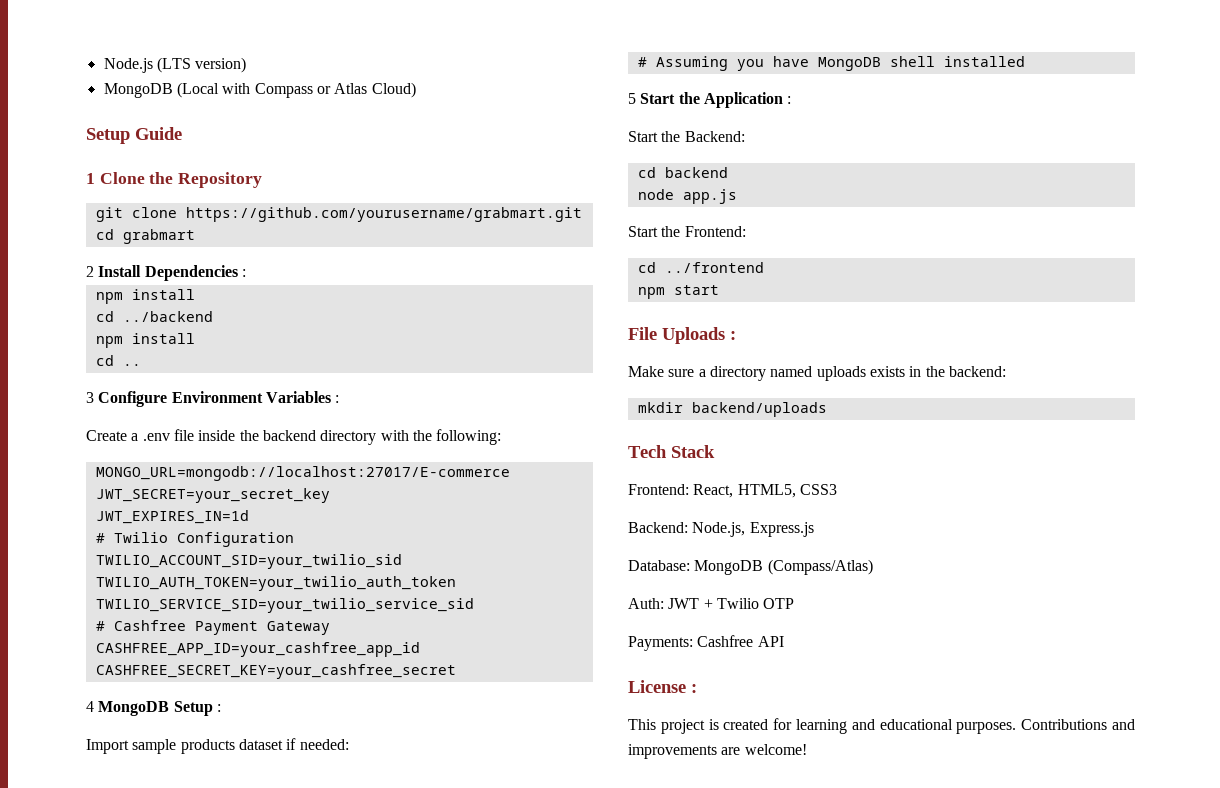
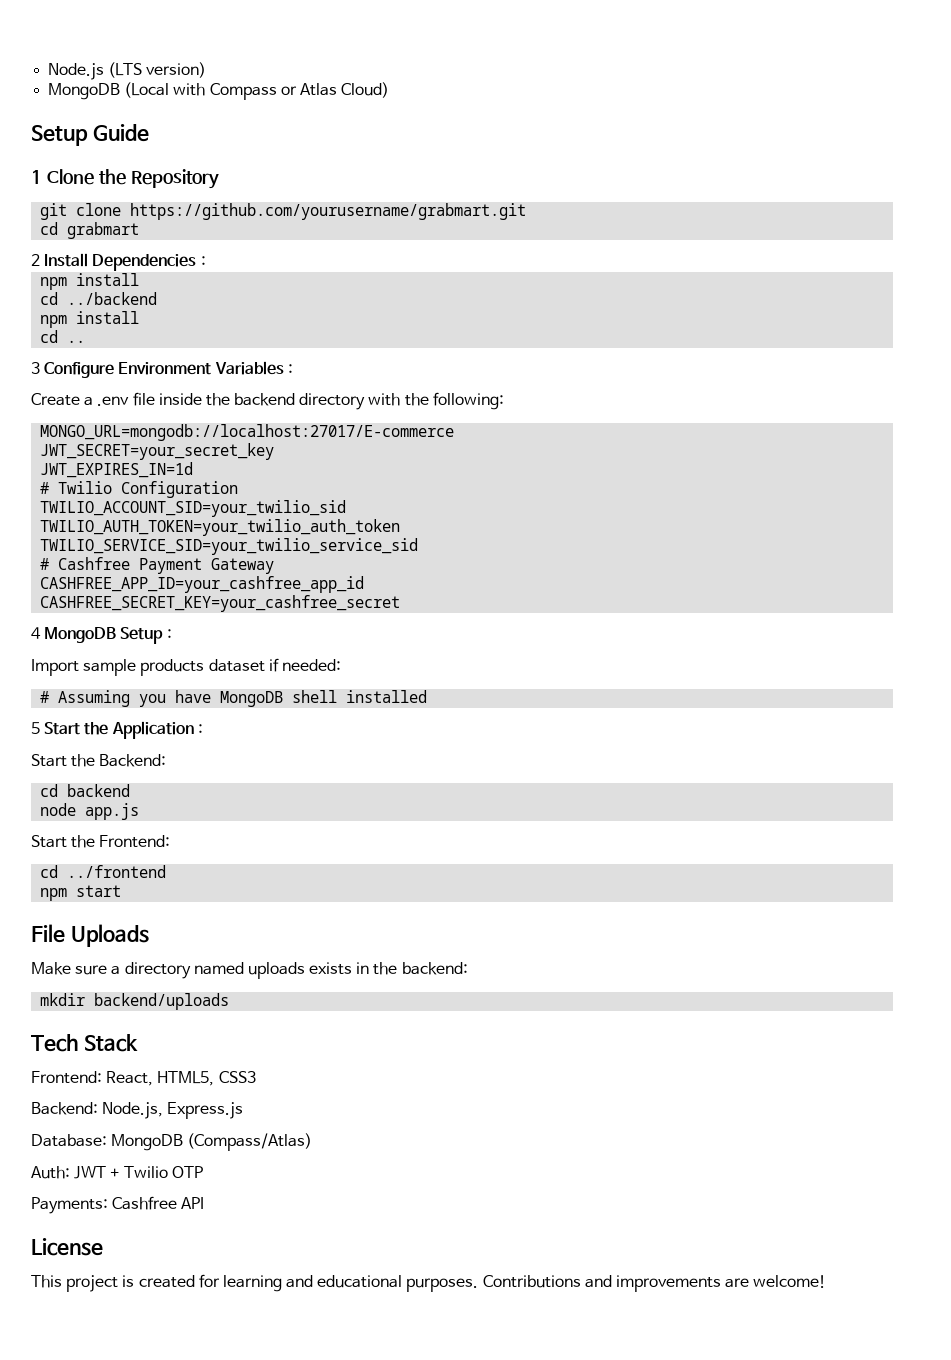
- File Uploads :
+ File Uploads
- License :
+ License

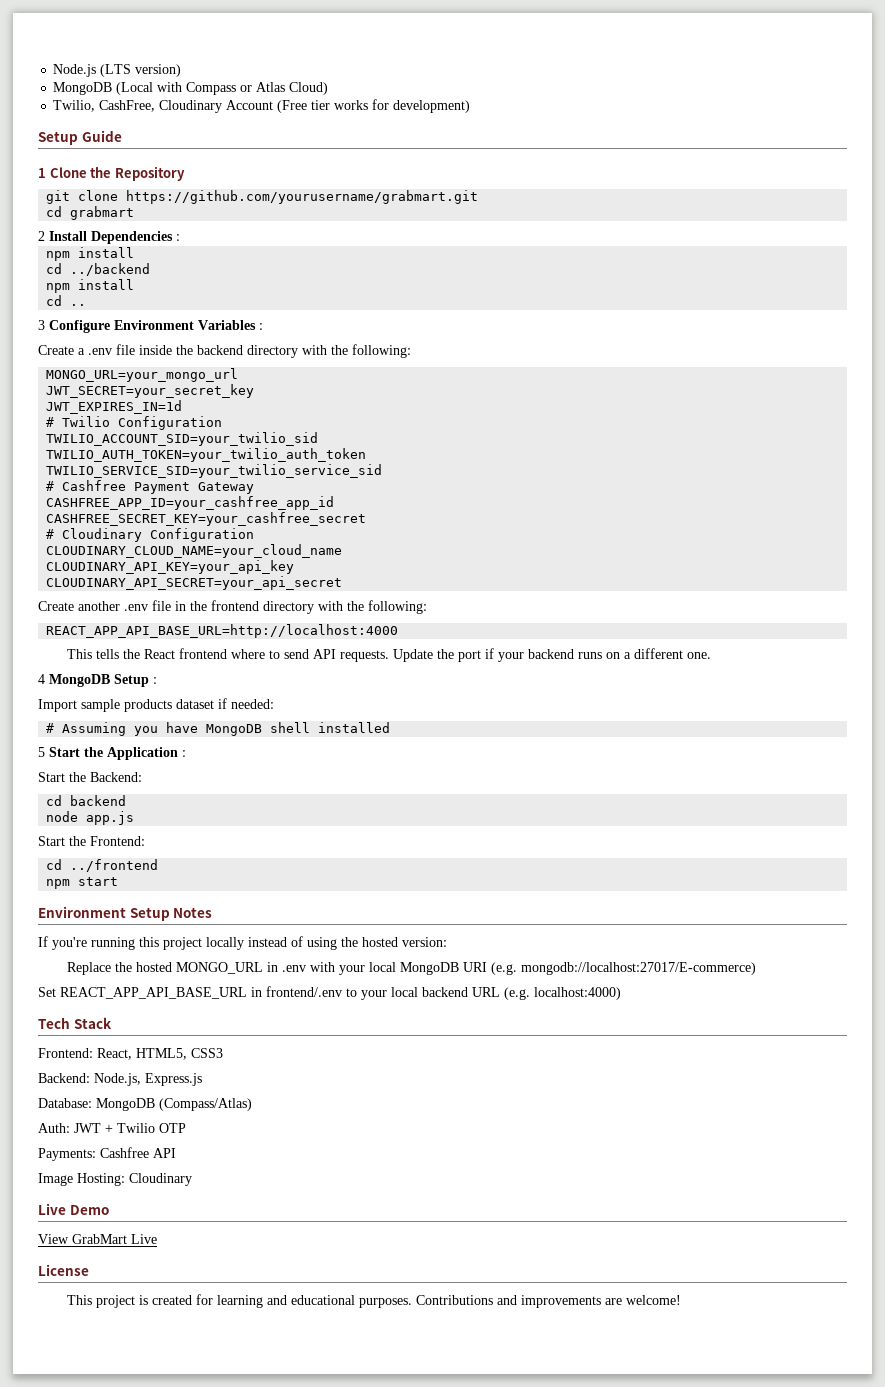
+ Twilio, CashFree, Cloudinary Account (Free tier works for development)
- MONGO_URL=mongodb://localhost:27017/E-commerce
+ MONGO_URL=your_mongo_url
+ # Cloudinary Configuration
+ CLOUDINARY_CLOUD_NAME=your_cloud_name
+ CLOUDINARY_API_KEY=your_api_key
+ CLOUDINARY_API_SECRET=your_api_secret
+ Create another .env file in the frontend directory with the following:
+ REACT_APP_API_BASE_URL=http://localhost:4000
+ This tells the React frontend where to send API requests. Update the port if your backend runs on a different one.
- File Uploads
- Make sure a directory named uploads exists in the backend:
- mkdir backend/uploads
+ Environment Setup Notes
+ If you're running this project locally instead of using the hosted version:
+ Replace the hosted MONGO_URL in .env with your local MongoDB URI (e.g. mongodb://localhost:27017/E-commerce)
+ Set REACT_APP_API_BASE_URL in frontend/.env to your local backend URL (e.g. localhost:4000)
+ Image Hosting: Cloudinary
+ Live Demo
+ View GrabMart Live

